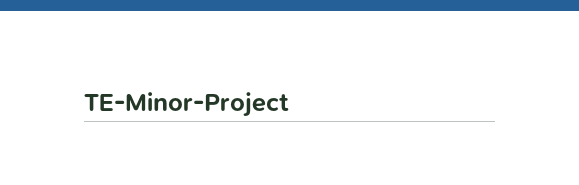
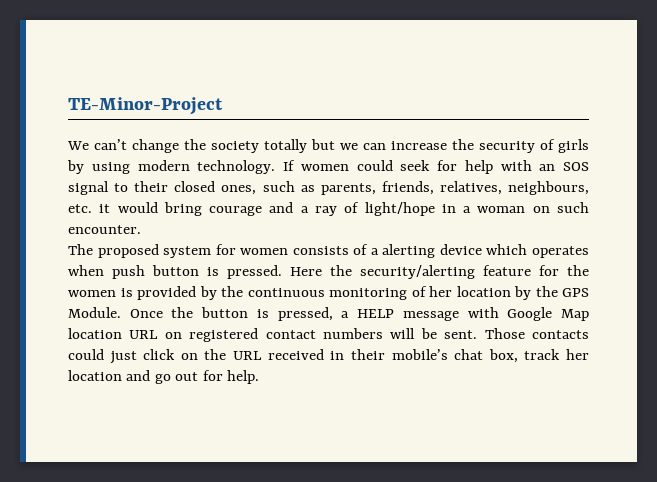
+ We can’t change the society totally but we can increase the security of girls by using modern technology. If women could seek for help with an SOS signal to their closed ones, such as parents, friends, relatives, neighbours, etc. it would bring courage and a ray of light/hope in a woman on such encounter.
+ The proposed system for women consists of a alerting device which operates when push button is pressed. Here the security/alerting feature for the women is provided by the continuous monitoring of her location by the GPS Module. Once the button is pressed, a HELP message with Google Map location URL on registered contact numbers will be sent. Those contacts could just click on the URL received in their mobile’s chat box, track her location and go out for help.

